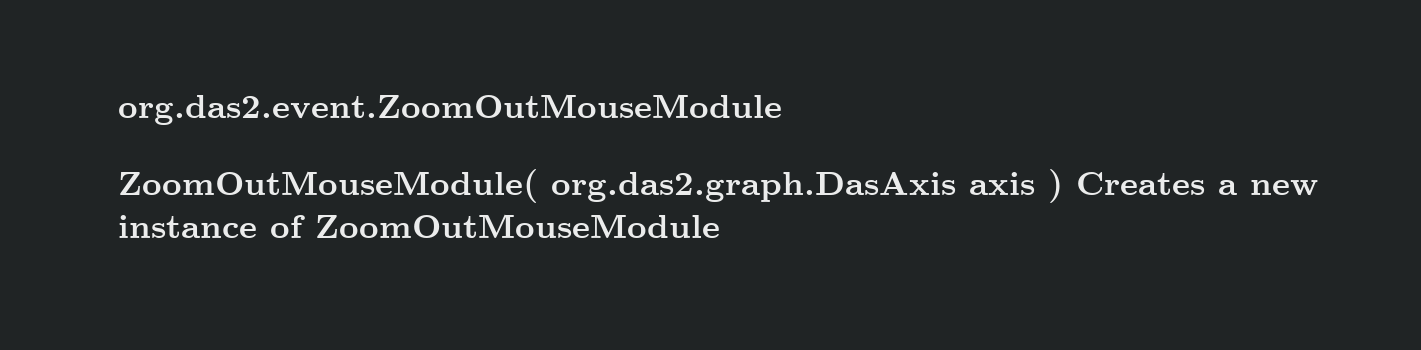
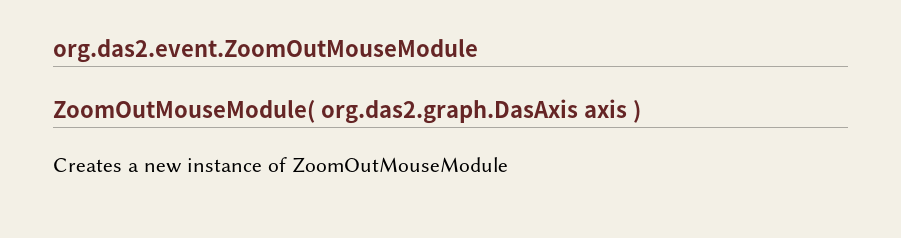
- ZoomOutMouseModule( org.das2.graph.DasAxis axis ) Creates a new instance of ZoomOutMouseModule
+ ZoomOutMouseModule( org.das2.graph.DasAxis axis )
+ Creates a new instance of ZoomOutMouseModule

